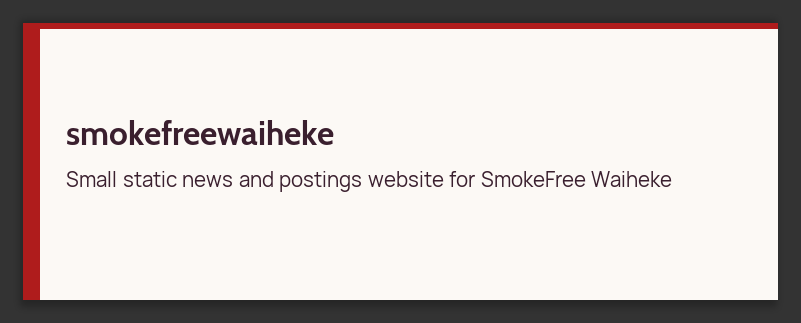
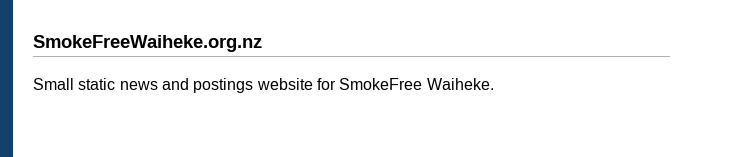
- smokefreewaiheke
+ SmokeFreeWaiheke.org.nz
- Small static news and postings website for SmokeFree Waiheke
+ Small static news and postings website for SmokeFree Waiheke.

